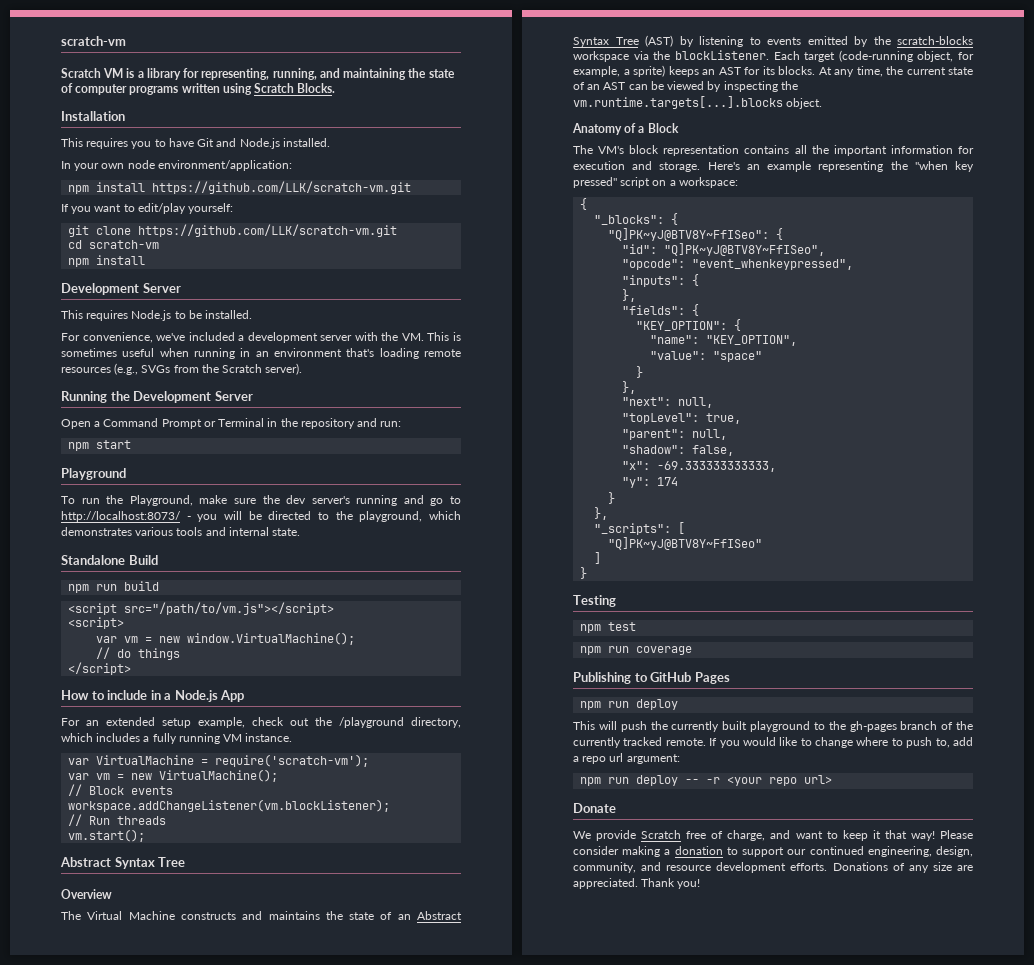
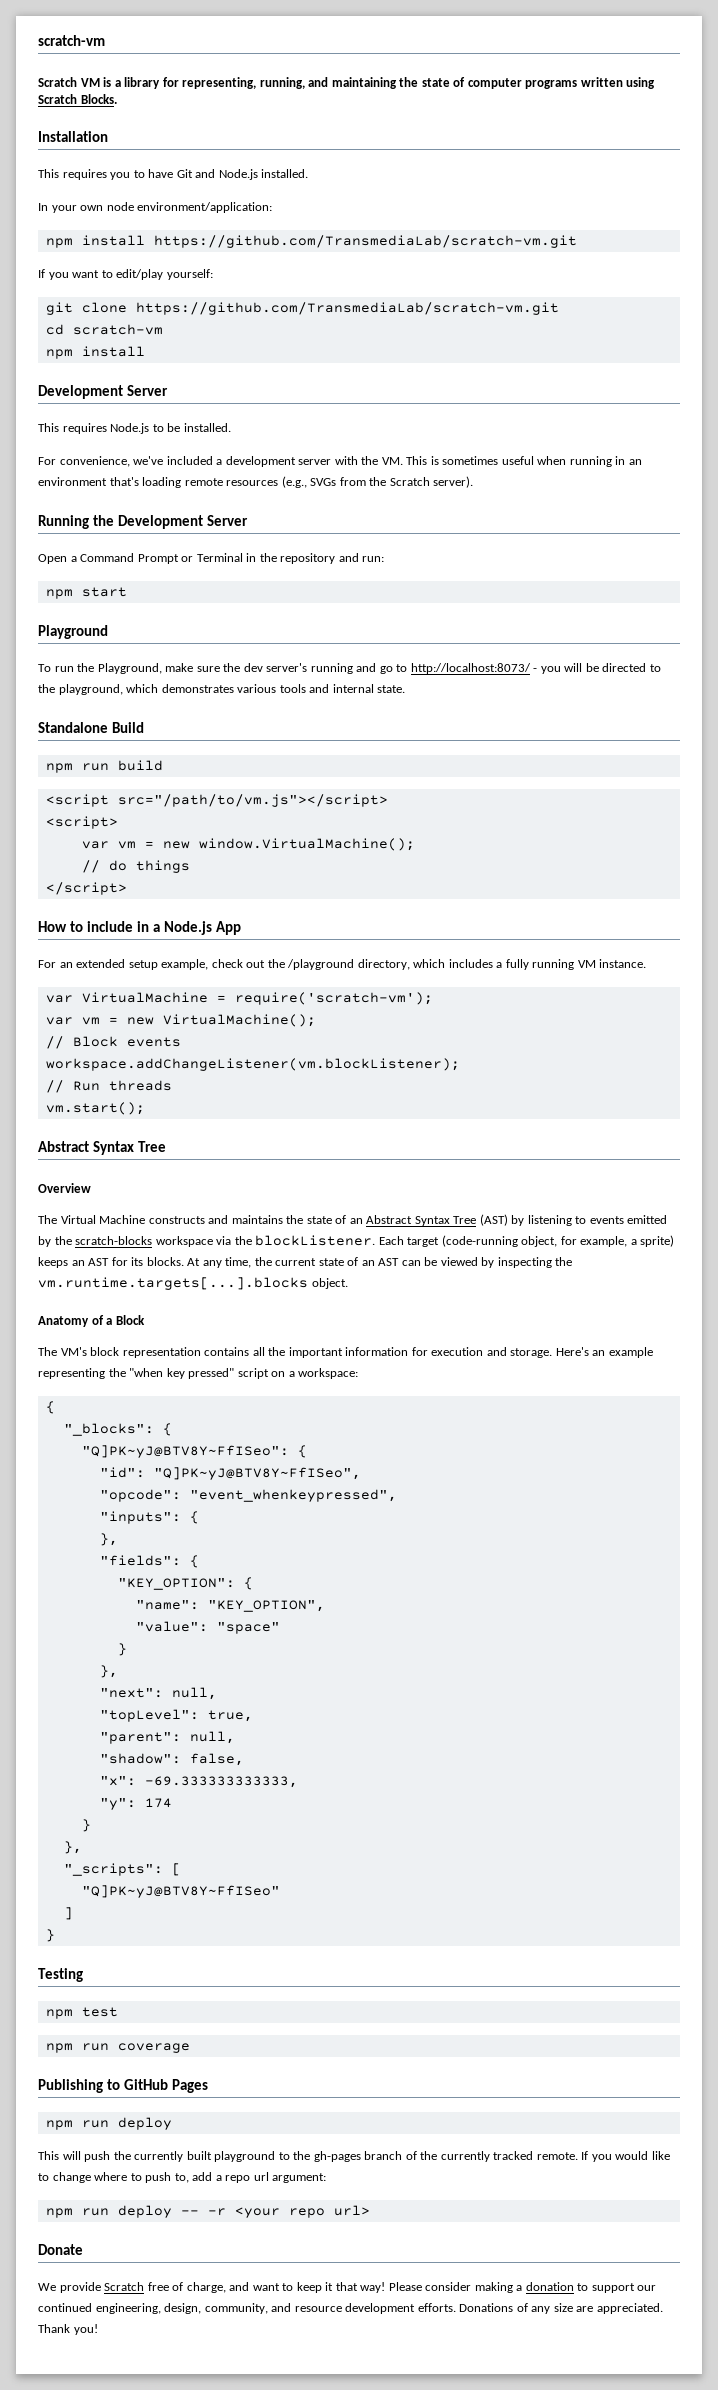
- npm install https://github.com/LLK/scratch-vm.git
+ npm install https://github.com/TransmediaLab/scratch-vm.git
- git clone https://github.com/LLK/scratch-vm.git
+ git clone https://github.com/TransmediaLab/scratch-vm.git

